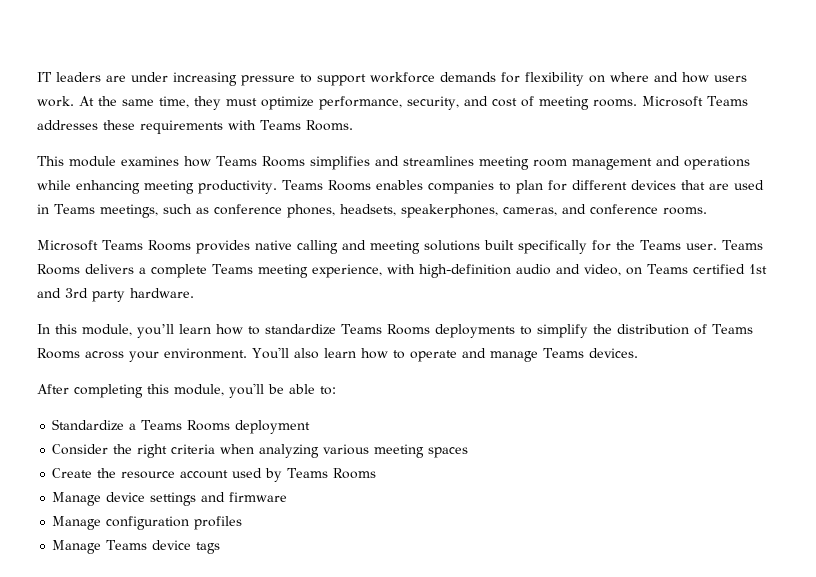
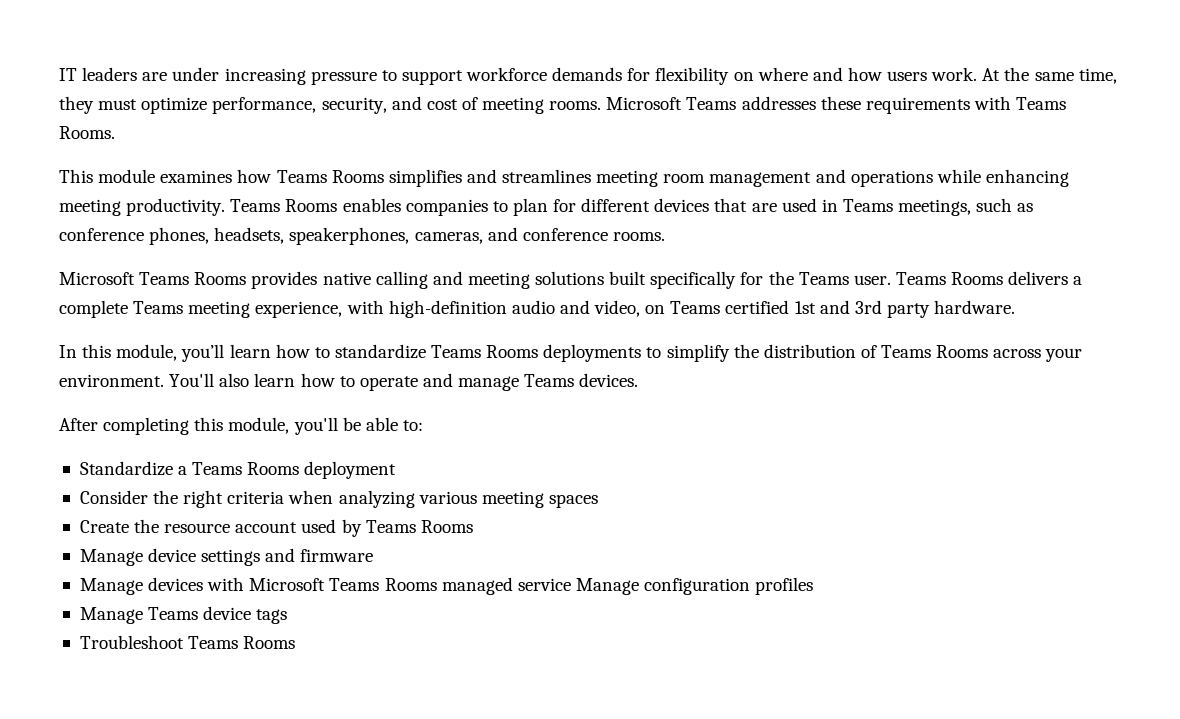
- Manage configuration profiles
+ Manage devices with Microsoft Teams Rooms managed service Manage configuration profiles
+ Troubleshoot Teams Rooms

